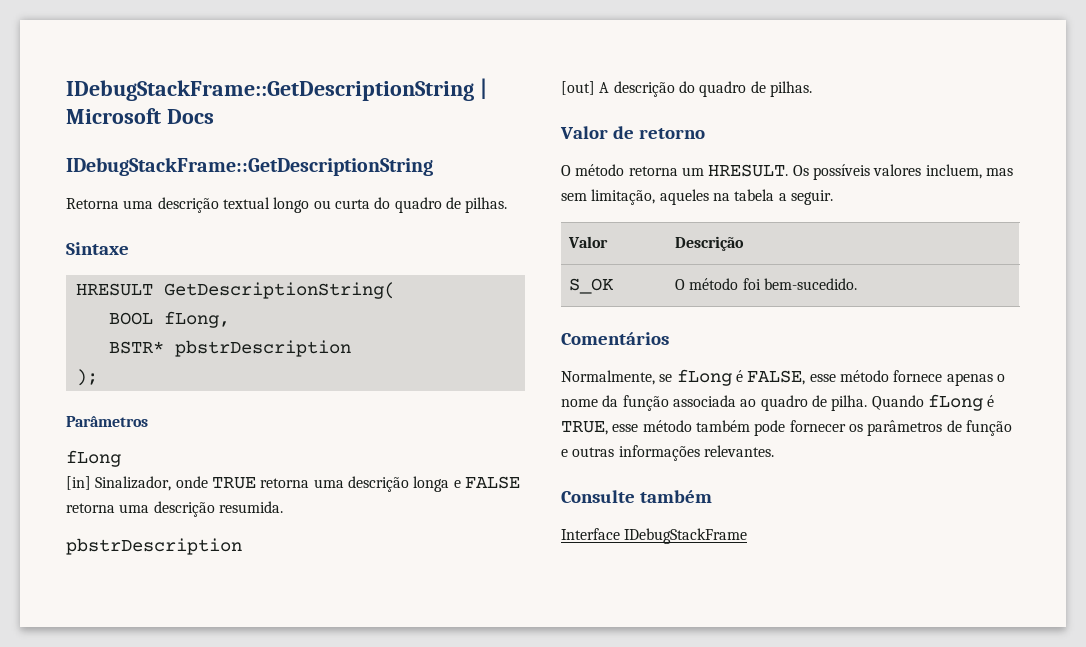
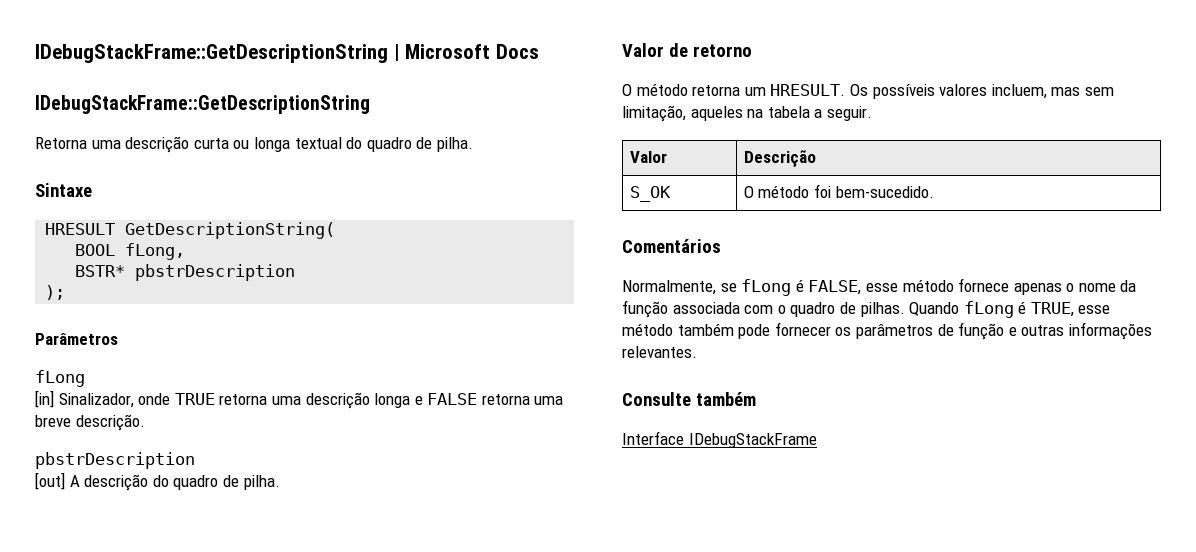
- Retorna uma descrição textual longo ou curta do quadro de pilhas.
+ Retorna uma descrição curta ou longa textual do quadro de pilha.
- [in] Sinalizador, onde TRUE retorna uma descrição longa e FALSE retorna uma descrição resumida.
+ [in] Sinalizador, onde TRUE retorna uma descrição longa e FALSE retorna uma breve descrição.
- [out] A descrição do quadro de pilhas.
+ [out] A descrição do quadro de pilha.
- Normalmente, se fLong é FALSE, esse método fornece apenas o nome da função associada ao quadro de pilha.
+ Normalmente, se fLong é FALSE, esse método fornece apenas o nome da função associada com o quadro de pilhas.

